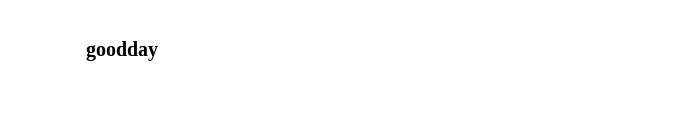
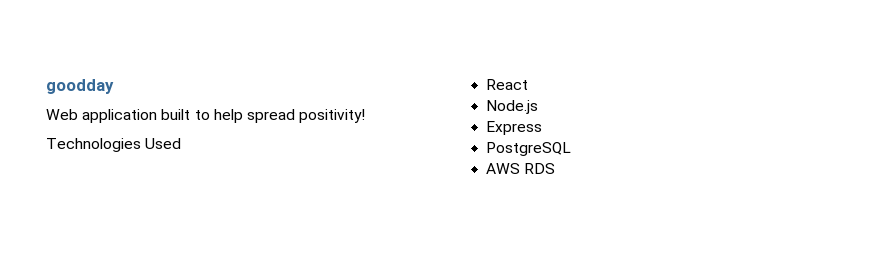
+ Web application built to help spread positivity!
+ Technologies Used
+ React
+ Node.js
+ Express
+ PostgreSQL
+ AWS RDS

